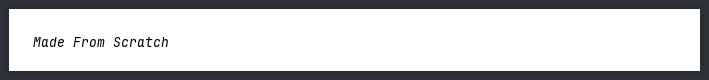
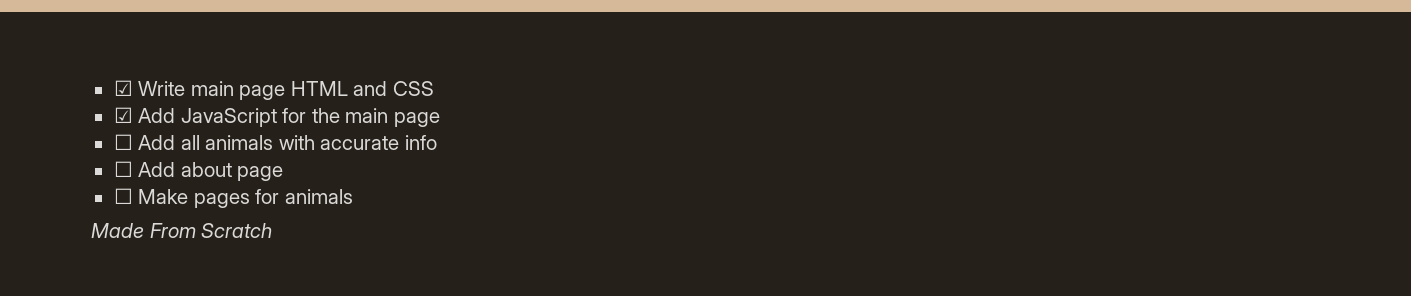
+ ☑ Write main page HTML and CSS
+ ☑ Add JavaScript for the main page
+ ☐ Add all animals with accurate info
+ ☐ Add about page
+ ☐ Make pages for animals

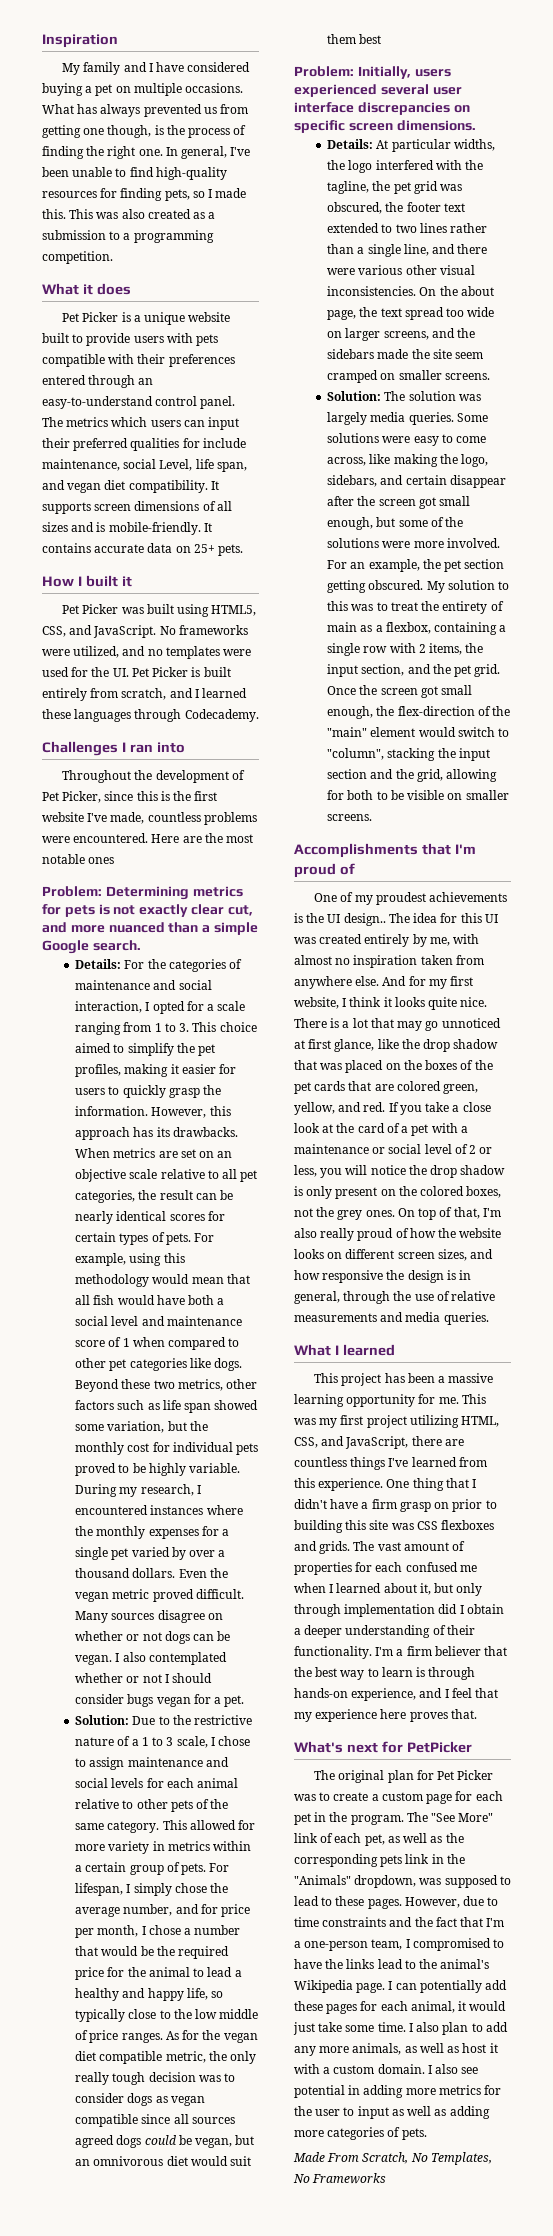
- ☑ Write main page HTML and CSS
- ☑ Add JavaScript for the main page
- ☐ Add all animals with accurate info
- ☐ Add about page
- ☐ Make pages for animals
- Made From Scratch
+ Inspiration
+ My family and I have considered buying a pet on multiple occasions. What has always prevented us from getting one though, is the process of finding the right one. In general, I've been unable to find high-quality resources for finding pets, so I made this. This was also created as a submission to a programming competition.
+ What it does
+ Pet Picker is a unique website built to provide users with pets compatible with their preferences entered through an easy-to-understand control panel. The metrics which users can input their preferred qualities for include maintenance, social Level, life span, and vegan diet compatibility. It supports screen dimensions of all sizes and is mobile-friendly. It contains accurate data on 25+ pets.
+ How I built it
+ Pet Picker was built using HTML5, CSS, and JavaScript. No frameworks were utilized, and no templates were used for the UI. Pet Picker is built entirely from scratch, and I learned these languages through Codecademy.
+ Challenges I ran into
+ Throughout the development of Pet Picker, since this is the first website I've made, countless problems were encountered. Here are the most notable ones
+ Problem: Determining metrics for pets is not exactly clear cut, and more nuanced than a simple Google search.
+ Details: For the categories of maintenance and social interaction, I opted for a scale ranging from 1 to 3. This choice aimed to simplify the pet profiles, making it easier for users to quickly grasp the information. However, this approach has its drawbacks. When metrics are set on an objective scale relative to all pet categories, the result can be nearly identical scores for certain types of pets. For example, using this methodology would mean that all fish would have both a social level and maintenance score of 1 when compared to other pet categories like dogs. Beyond these two metrics, other factors such as life span showed some variation, but the monthly cost for individual pets proved to be highly variable. During my research, I encountered instances where the monthly expenses for a single pet varied by over a thousand dollars. Even the vegan metric proved difficult. Many sources disagree on whether or not dogs can be vegan. I also contemplated whether or not I should consider bugs vegan for a pet.
+ Solution: Due to the restrictive nature of a 1 to 3 scale, I chose to assign maintenance and social levels for each animal relative to other pets of the same category. This allowed for more variety in metrics within a certain group of pets. For lifespan, I simply chose the average number, and for price per month, I chose a number that would be the required price for the animal to lead a healthy and happy life, so typically close to the low middle of price ranges. As for the vegan diet compatible metric, the only really tough decision was to consider dogs as vegan compatible since all sources agreed dogs could be vegan, but an omnivorous diet would suit them best
+ Problem: Initially, users experienced several user interface discrepancies on specific screen dimensions.
+ Details: At particular widths, the logo interfered with the tagline, the pet grid was obscured, the footer text extended to two lines rather than a single line, and there were various other visual inconsistencies. On the about page, the text spread too wide on larger screens, and the sidebars made the site seem cramped on smaller screens.
+ Solution: The solution was largely media queries. Some solutions were easy to come across, like making the logo, sidebars, and certain disappear after the screen got small enough, but some of the solutions were more involved. For an example, the pet section getting obscured. My solution to this was to treat the entirety of main as a flexbox, containing a single row with 2 items, the input section, and the pet grid. Once the screen got small enough, the flex-direction of the "main" element would switch to "column", stacking the input section and the grid, allowing for both to be visible on smaller screens.
+ Accomplishments that I'm proud of
+ One of my proudest achievements is the UI design.. The idea for this UI was created entirely by me, with almost no inspiration taken from anywhere else. And for my first website, I think it looks quite nice. There is a lot that may go unnoticed at first glance, like the drop shadow that was placed on the boxes of the pet cards that are colored green, yellow, and red. If you take a close look at the card of a pet with a maintenance or social level of 2 or less, you will notice the drop shadow is only present on the colored boxes, not the grey ones. On top of that, I'm also really proud of how the website looks on different screen sizes, and how responsive the design is in general, through the use of relative measurements and media queries.
+ What I learned
+ This project has been a massive learning opportunity for me. This was my first project utilizing HTML, CSS, and JavaScript, there are countless things I've learned from this experience. One thing that I didn't have a firm grasp on prior to building this site was CSS flexboxes and grids. The vast amount of properties for each confused me when I learned about it, but only through implementation did I obtain a deeper understanding of their functionality. I'm a firm believer that the best way to learn is through hands-on experience, and I feel that my experience here proves that.
+ What's next for PetPicker
+ The original plan for Pet Picker was to create a custom page for each pet in the program. The "See More" link of each pet, as well as the corresponding pets link in the "Animals" dropdown, was supposed to lead to these pages. However, due to time constraints and the fact that I'm a one-person team, I compromised to have the links lead to the animal's Wikipedia page. I can potentially add these pages for each animal, it would just take some time. I also plan to add any more animals, as well as host it with a custom domain. I also see potential in adding more metrics for the user to input as well as adding more categories of pets.
+ Made From Scratch, No Templates, No Frameworks

